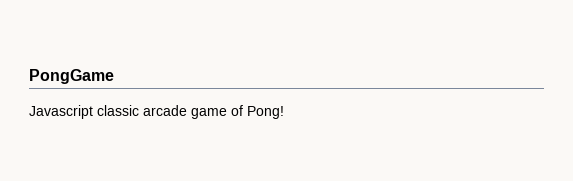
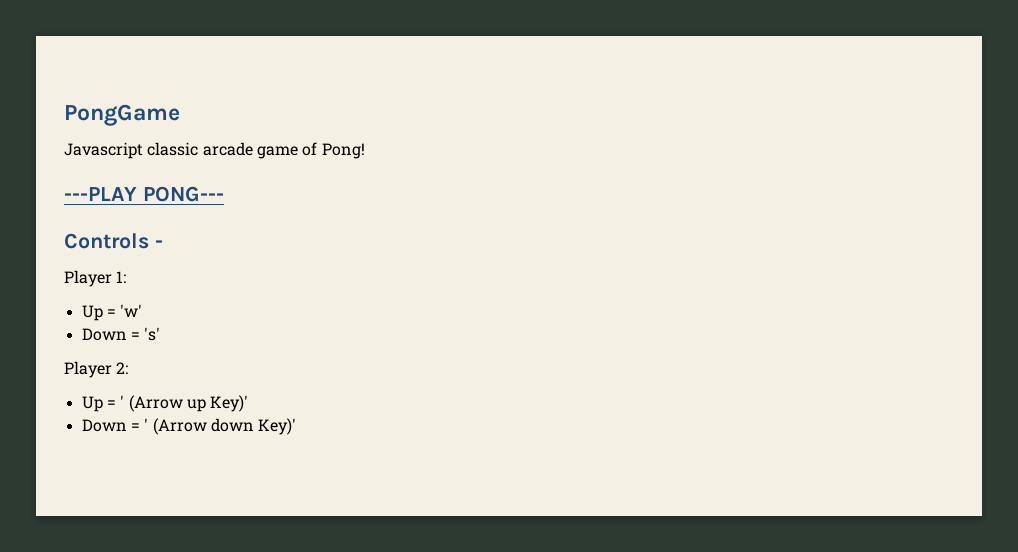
+ ---PLAY PONG---
+ Controls -
+ Player 1:
+ Up = 'w'
+ Down = 's'
+ Player 2:
+ Up = ' (Arrow up Key)'
+ Down = ' (Arrow down Key)'

